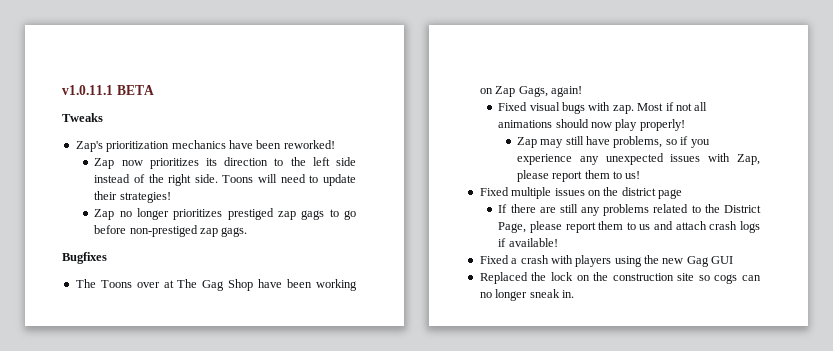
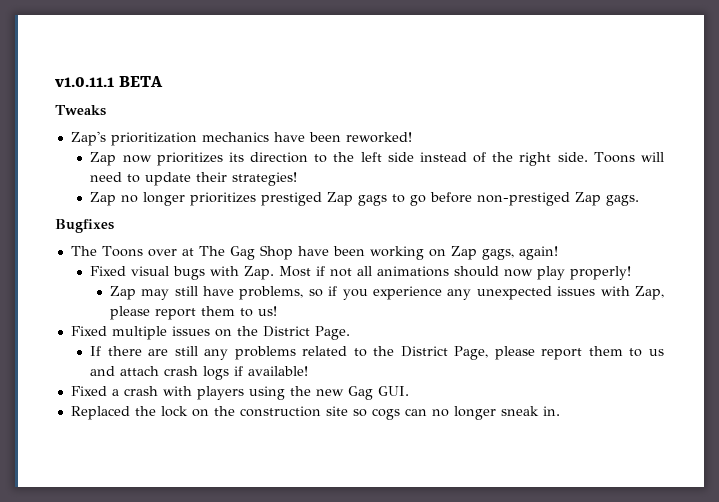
- Zap no longer prioritizes prestiged zap gags to go before non-prestiged zap gags.
+ Zap no longer prioritizes prestiged Zap gags to go before non-prestiged Zap gags.
- The Toons over at The Gag Shop have been working on Zap Gags, again!
+ The Toons over at The Gag Shop have been working on Zap gags, again!
- Fixed visual bugs with zap. Most if not all animations should now play properly!
+ Fixed visual bugs with Zap. Most if not all animations should now play properly!
- Fixed multiple issues on the district page
+ Fixed multiple issues on the District Page.
- Fixed a crash with players using the new Gag GUI
+ Fixed a crash with players using the new Gag GUI.

